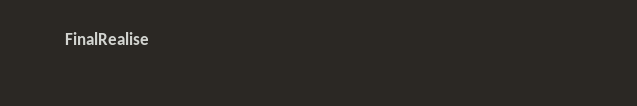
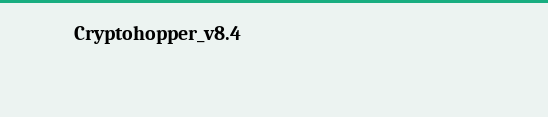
- FinalRealise
+ Cryptohopper_v8.4

